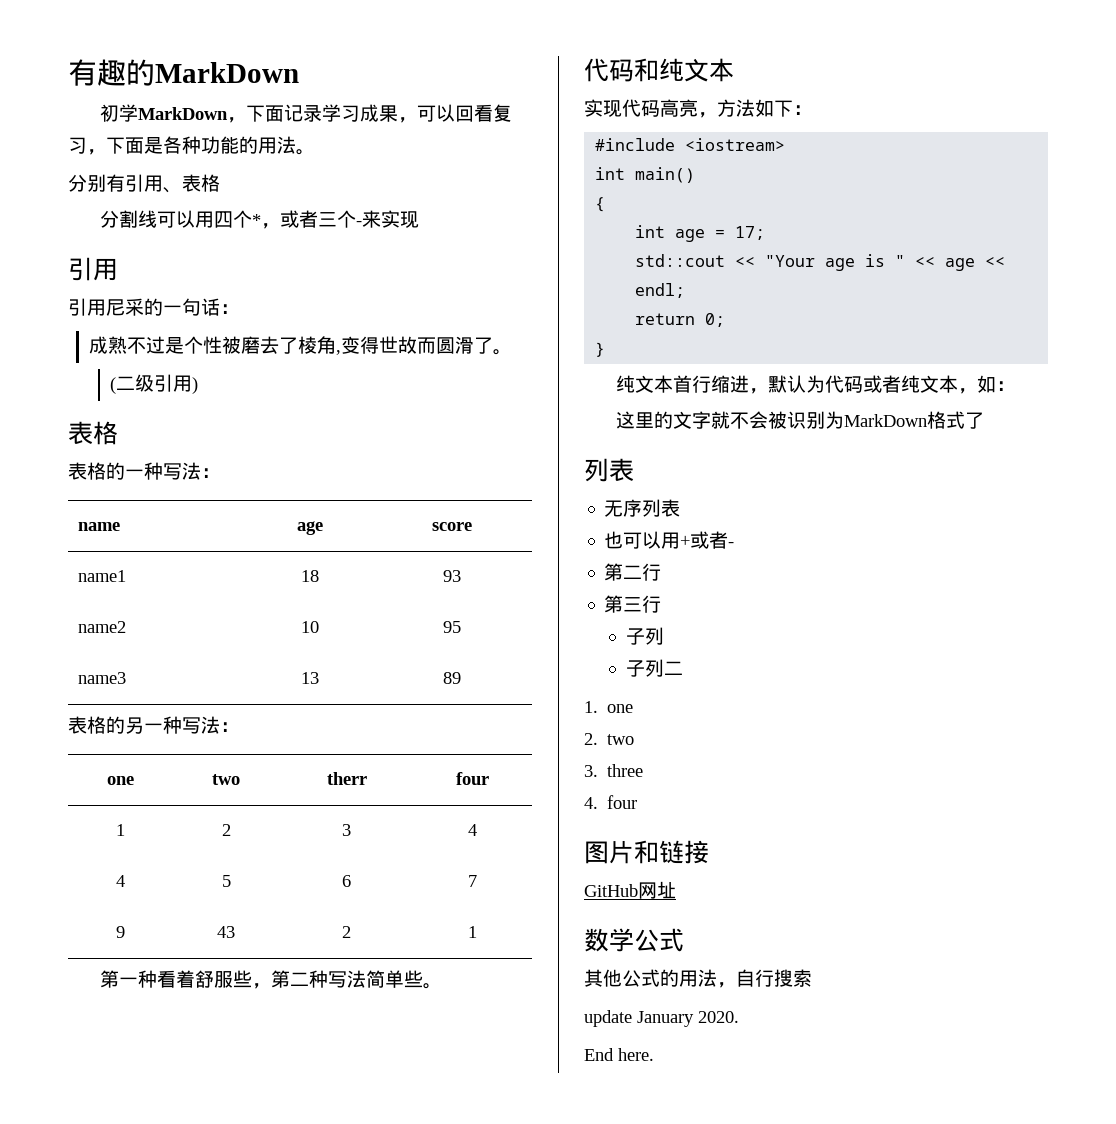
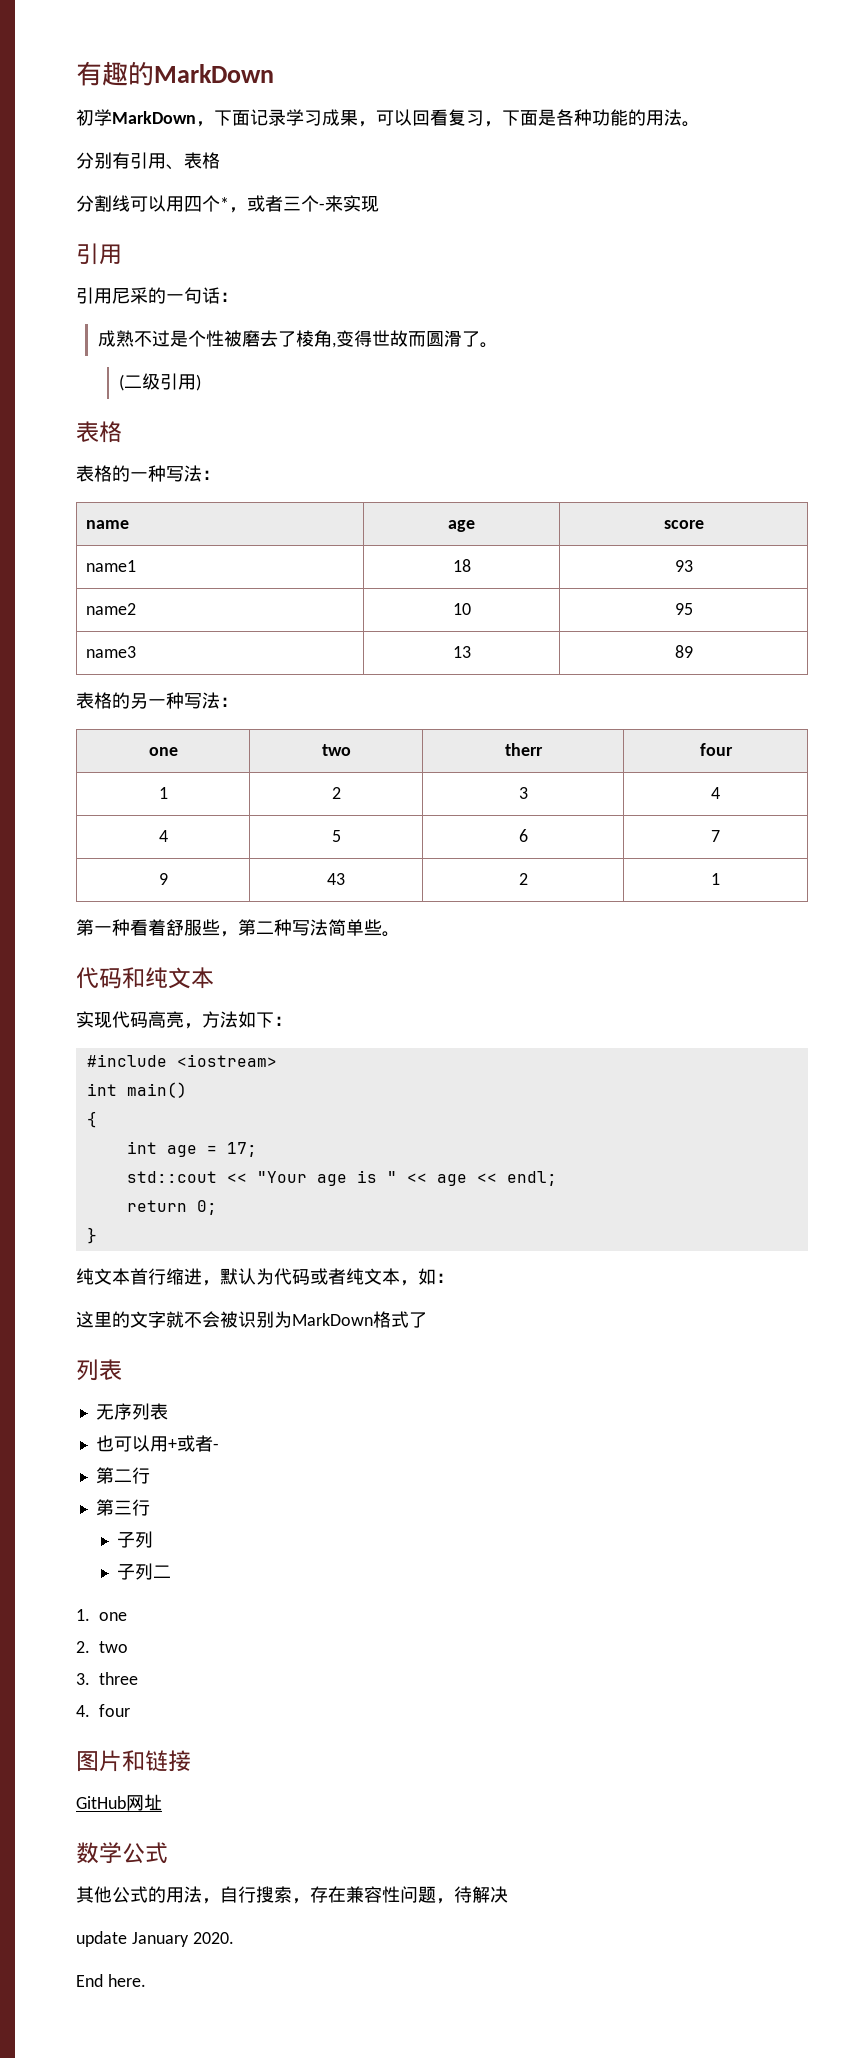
- 其他公式的用法，自行搜索
+ 其他公式的用法，自行搜索，存在兼容性问题，待解决

